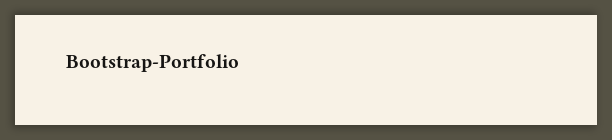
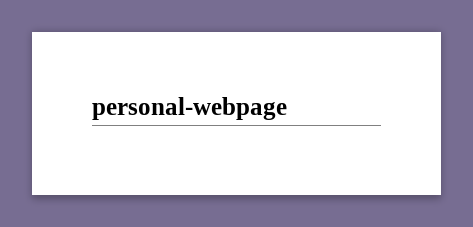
- Bootstrap-Portfolio
+ personal-webpage

